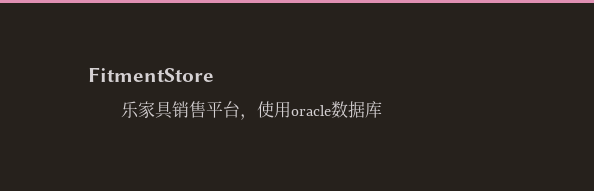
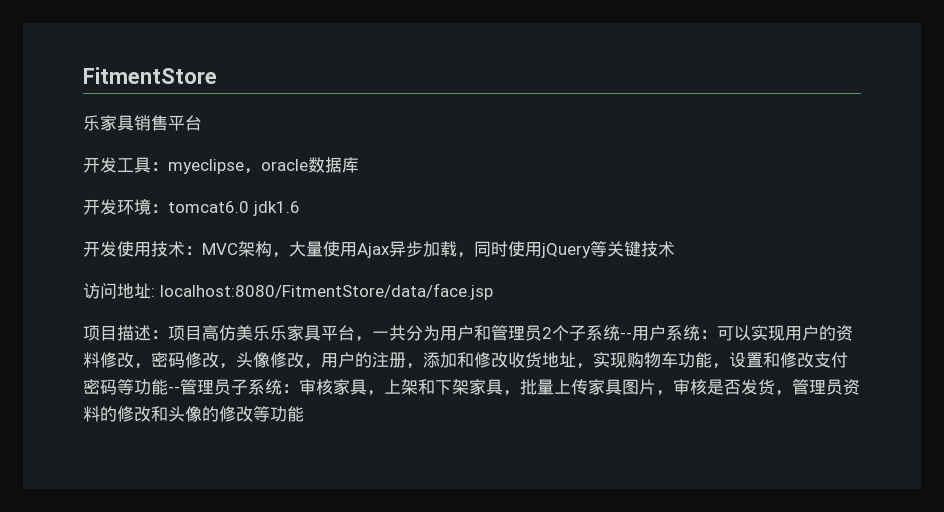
- 乐家具销售平台，使用oracle数据库
+ 乐家具销售平台
+ 开发工具：myeclipse，oracle数据库
+ 开发环境：tomcat6.0 jdk1.6
+ 开发使用技术：MVC架构，大量使用Ajax异步加载，同时使用jQuery等关键技术
+ 访问地址: localhost:8080/FitmentStore/data/face.jsp
+ 项目描述：项目高仿美乐乐家具平台，一共分为用户和管理员2个子系统--用户系统：可以实现用户的资料修改，密码修改，头像修改，用户的注册，添加和修改收货地址，实现购物车功能，设置和修改支付密码等功能--管理员子系统：审核家具，上架和下架家具，批量上传家具图片，审核是否发货，管理员资料的修改和头像的修改等功能

